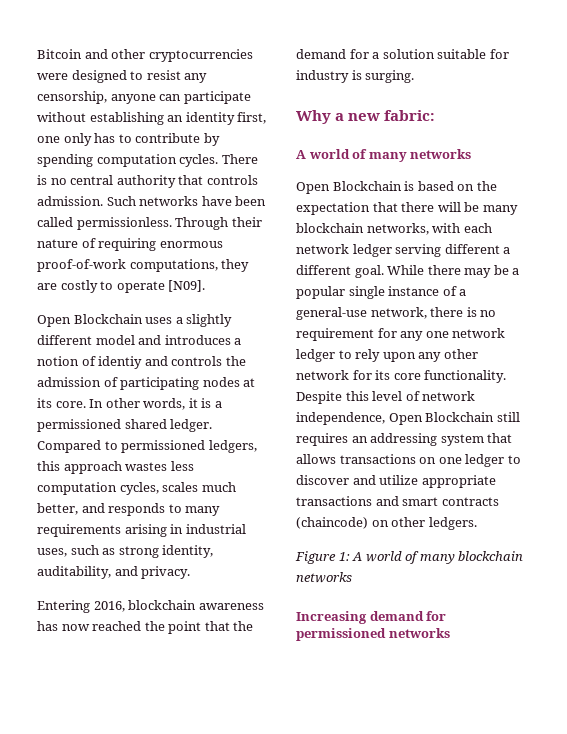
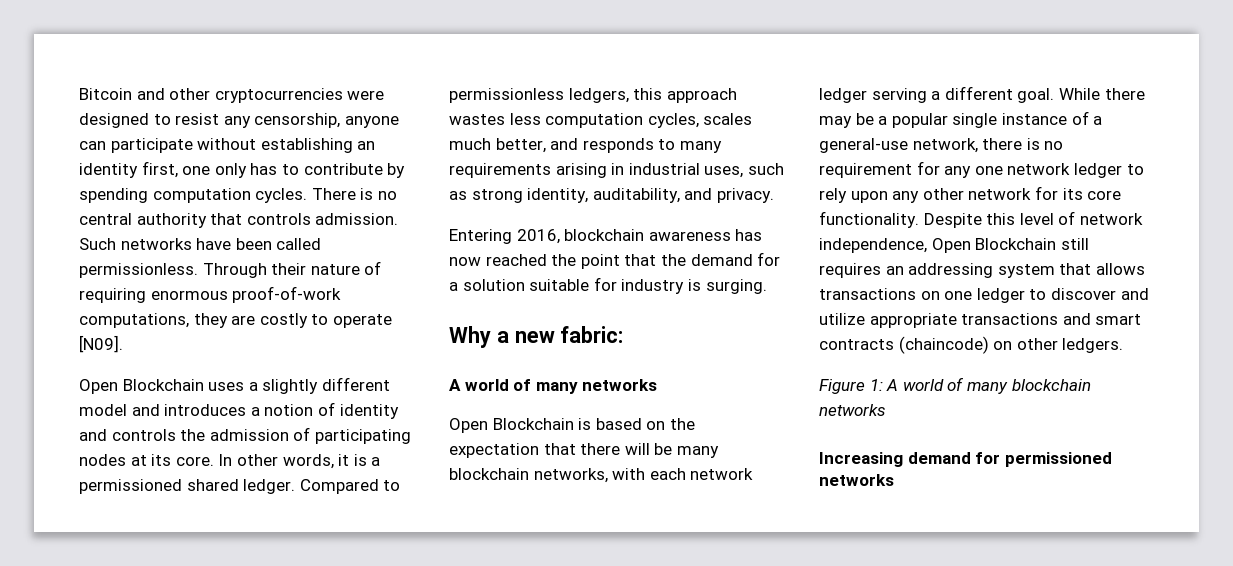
- Open Blockchain uses a slightly different model and introduces a notion of identiy and controls the admission of participating nodes at its core.
+ Open Blockchain uses a slightly different model and introduces a notion of identity and controls the admission of participating nodes at its core.
- Compared to permissioned ledgers, this approach wastes less computation cycles, scales much better, and responds to many requirements arising in industrial uses, such as strong identity, auditability, and privacy.
+ Compared to permissionless ledgers, this approach wastes less computation cycles, scales much better, and responds to many requirements arising in industrial uses, such as strong identity, auditability, and privacy.
- Open Blockchain is based on the expectation that there will be many blockchain networks, with each network ledger serving different a different goal.
+ Open Blockchain is based on the expectation that there will be many blockchain networks, with each network ledger serving a different goal.

